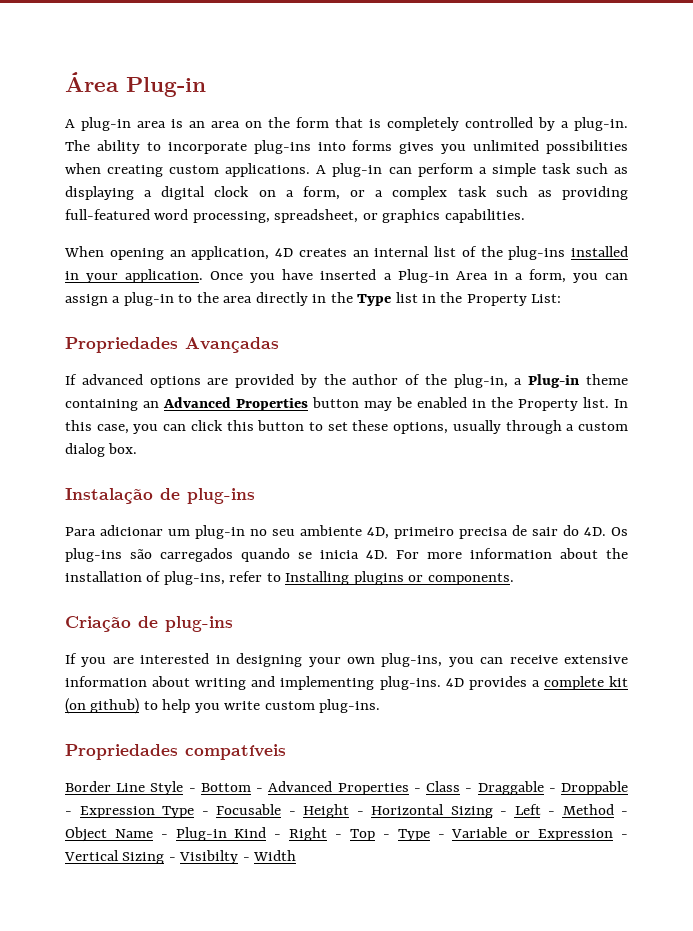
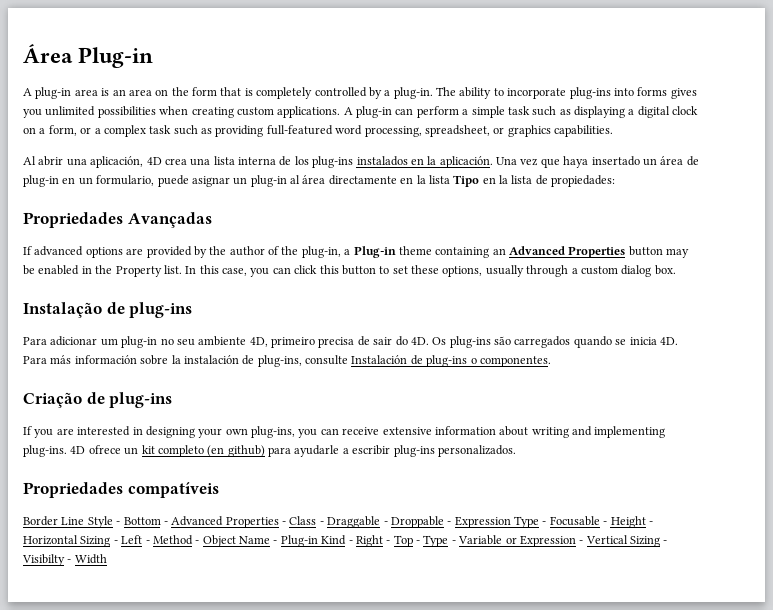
- When opening an application, 4D creates an internal list of the plug-ins installed in your application. Once you have inserted a Plug-in Area in a form, you can assign a plug-in to the area directly in the Type list in the Property List:
+ Al abrir una aplicación, 4D crea una lista interna de los plug-ins instalados en la aplicación. Una vez que haya insertado un área de plug-in en un formulario, puede asignar un plug-in al área directamente en la lista Tipo en la lista de propiedades:
- For more information about the installation of plug-ins, refer to Installing plugins or components.
+ Para más información sobre la instalación de plug-ins, consulte Instalación de plug-ins o componentes.
- 4D provides a complete kit (on github) to help you write custom plug-ins.
+ 4D ofrece un kit completo (en github) para ayudarle a escribir plug-ins personalizados.

